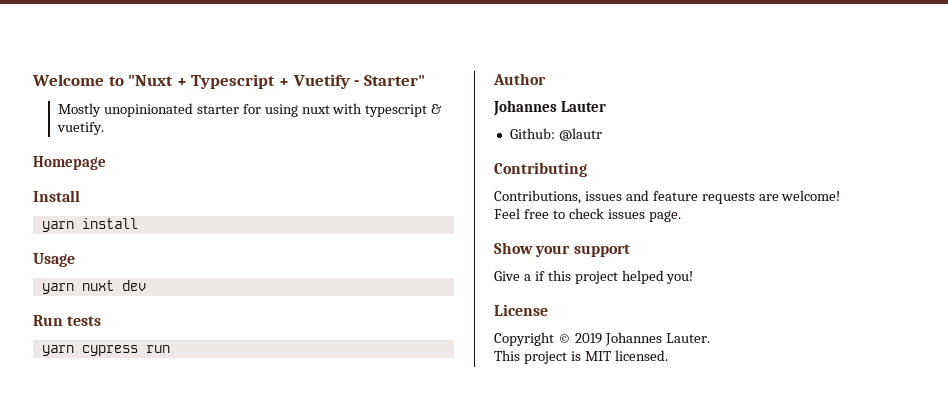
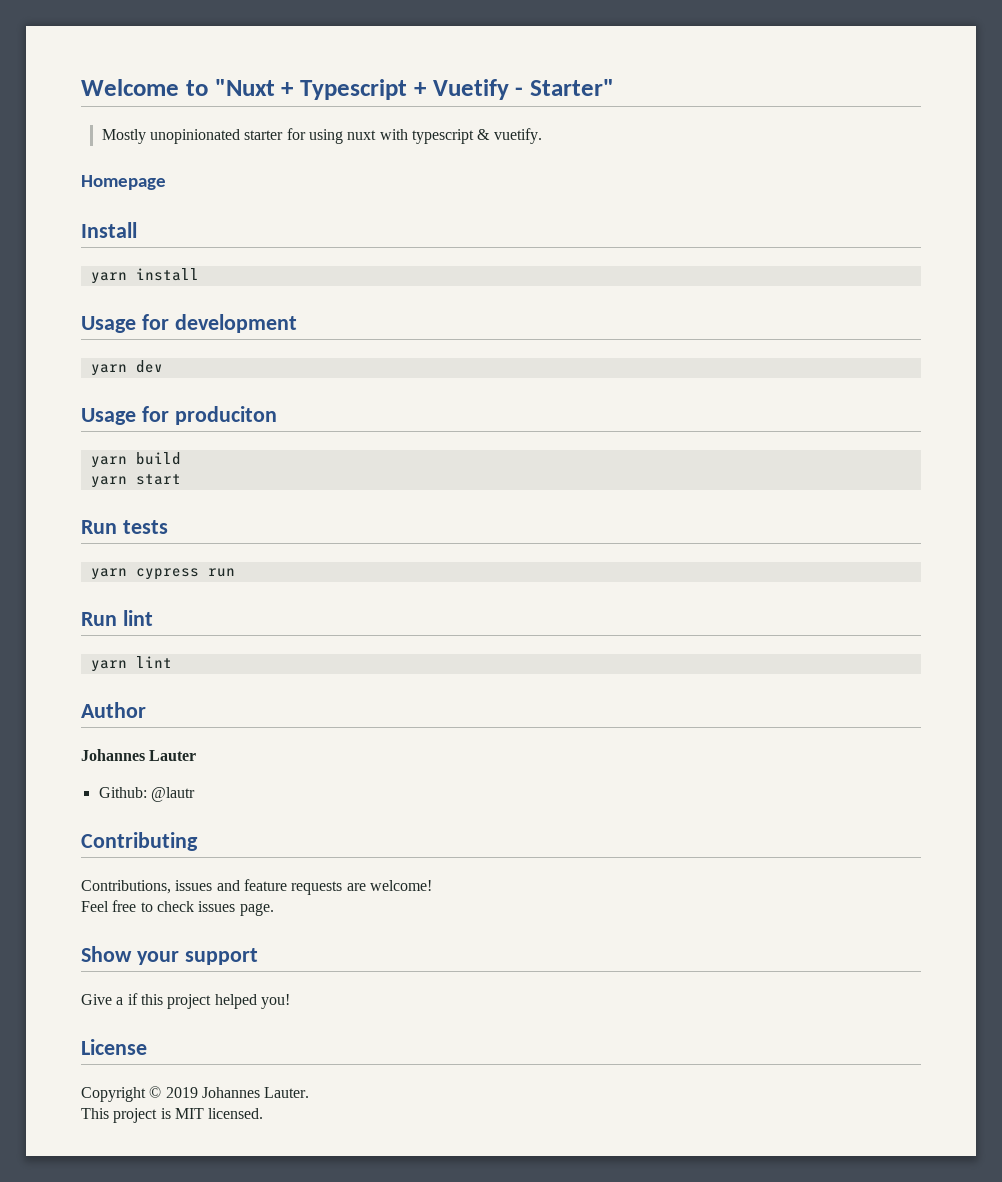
- Usage
- yarn nuxt dev
+ Usage for development
+ yarn dev
+ Usage for produciton
+ yarn build
+ yarn start
+ Run lint
+ yarn lint

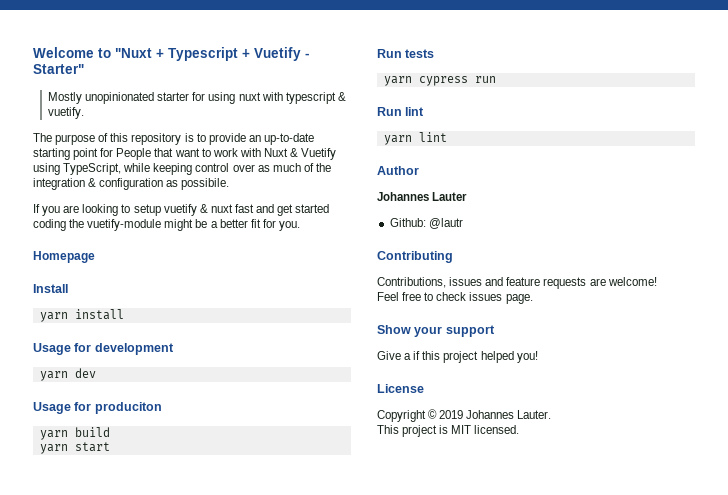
+ The purpose of this repository is to provide an up-to-date starting point for People that want to work with Nuxt & Vuetify using TypeScript, while keeping control over as much of the integration & configuration as possibile.
+ If you are looking to setup vuetify & nuxt fast and get started coding the vuetify-module might be a better fit for you.

